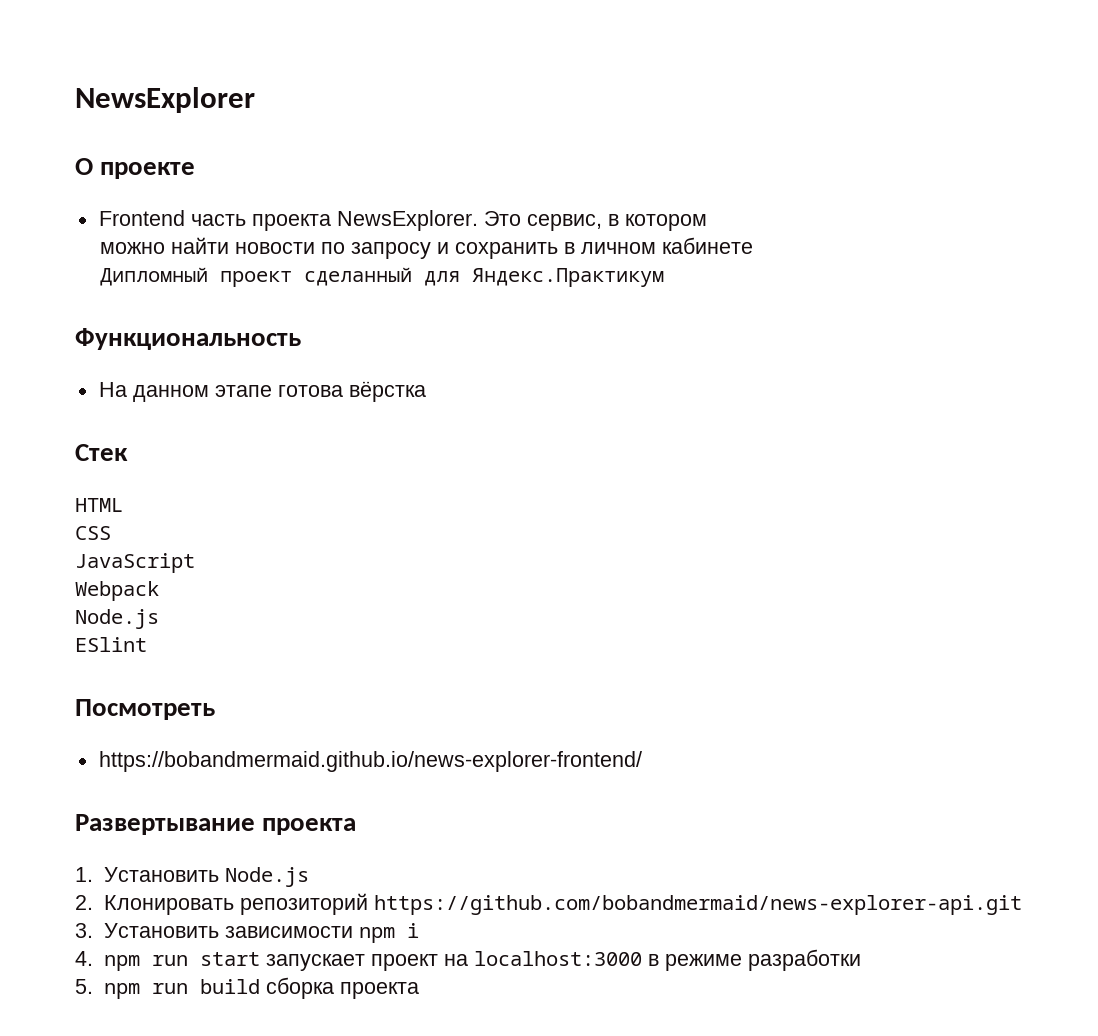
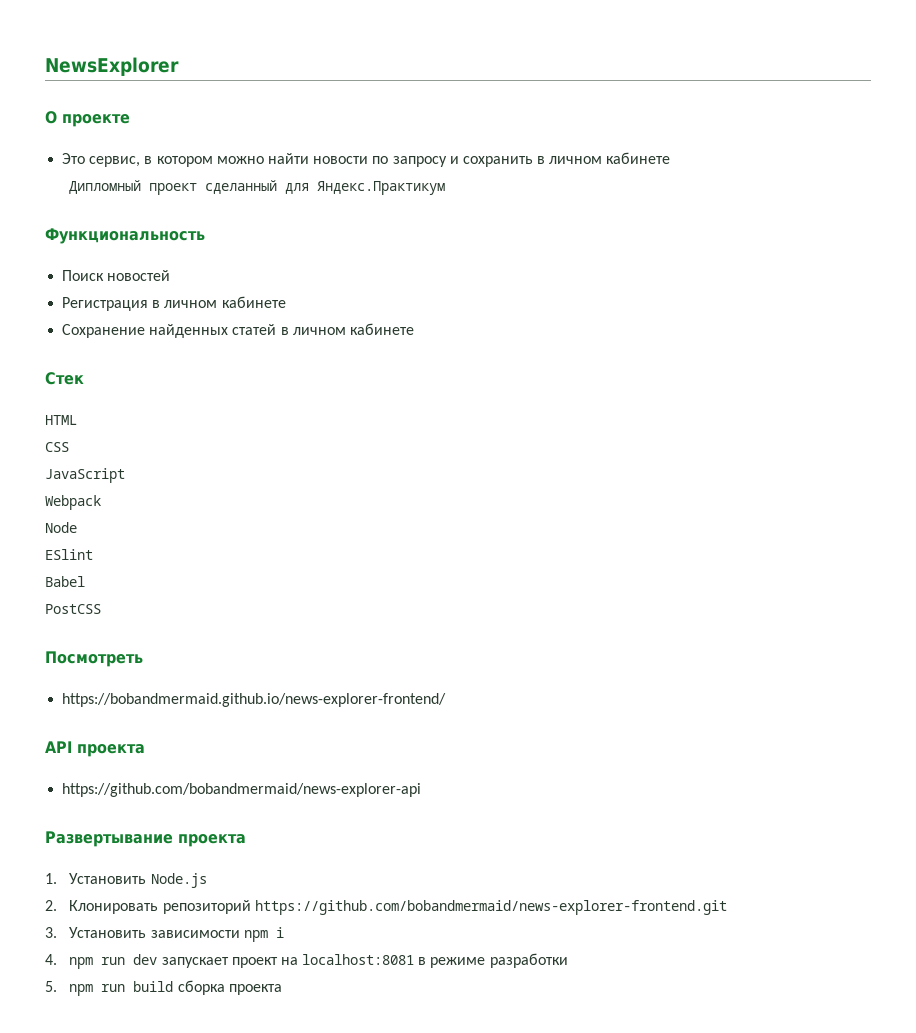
- Frontend часть проекта NewsExplorer. Это сервис, в котором
- можно найти новости по запросу и сохранить в личном кабинете
+ Это сервис, в котором можно найти новости по запросу и сохранить в личном кабинете
- На данном этапе готова вёрстка
+ Поиск новостей
+ Регистрация в личном кабинете
+ Сохранение найденных статей в личном кабинете
  Webpack
- Node.js
+ Node
+ Babel
+ PostCSS
+ API проекта
+ https://github.com/bobandmermaid/news-explorer-api
- 2. Клонировать репозиторий https://github.com/bobandmermaid/news-explorer-api.git
+ 2. Клонировать репозиторий https://github.com/bobandmermaid/news-explorer-frontend.git
- 4. npm run start запускает проект на localhost:3000 в режиме разработки
+ 4. npm run dev запускает проект на localhost:8081 в режиме разработки

